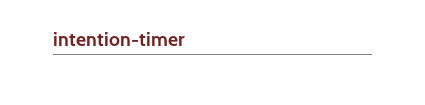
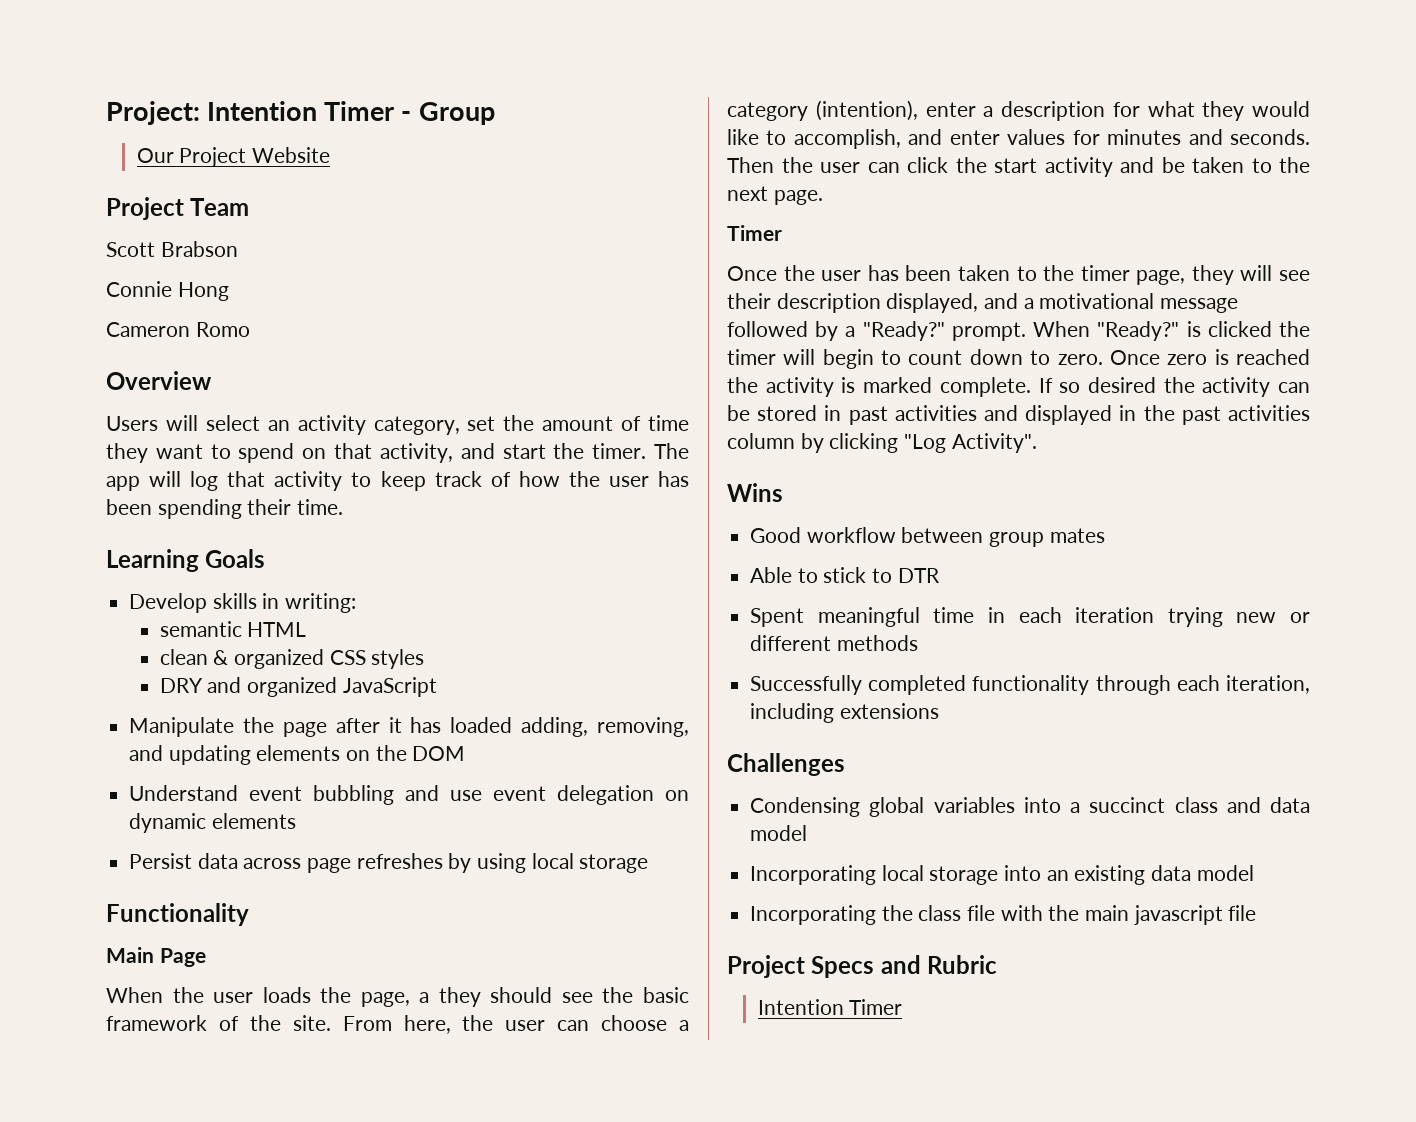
- intention-timer
+ Project: Intention Timer - Group
+ Our Project Website
+ Project Team
+ Scott Brabson
+ Connie Hong
+ Cameron Romo
+ Overview
+ Users will select an activity category, set the amount of time they want to spend on that activity, and start the timer. The app will log that activity to keep track of how the user has been spending their time.
+ Learning Goals
+ Develop skills in writing:
+ semantic HTML
+ clean & organized CSS styles
+ DRY and organized JavaScript
+ Manipulate the page after it has loaded adding, removing, and updating elements on the DOM
+ Understand event bubbling and use event delegation on dynamic elements
+ Persist data across page refreshes by using local storage
+ Functionality
+ Main Page
+ When the user loads the page, a they should see the basic framework of the site. From here, the user can choose a category (intention), enter a description for what they would like to accomplish, and enter values for minutes and seconds. Then the user can click the start activity and be taken to the next page.
+ Timer
+ Once the user has been taken to the timer page, they will see their description displayed, and a motivational message followed by a "Ready?" prompt. When "Ready?" is clicked the timer will begin to count down to zero. Once zero is reached the activity is marked complete. If so desired the activity can be stored in past activities and displayed in the past activities column by clicking "Log Activity".
+ Wins
+ Good workflow between group mates
+ Able to stick to DTR
+ Spent meaningful time in each iteration trying new or different methods
+ Successfully completed functionality through each iteration, including extensions
+ Challenges
+ Condensing global variables into a succinct class and data model
+ Incorporating local storage into an existing data model
+ Incorporating the class file with the main javascript file
+ Project Specs and Rubric
+ Intention Timer

